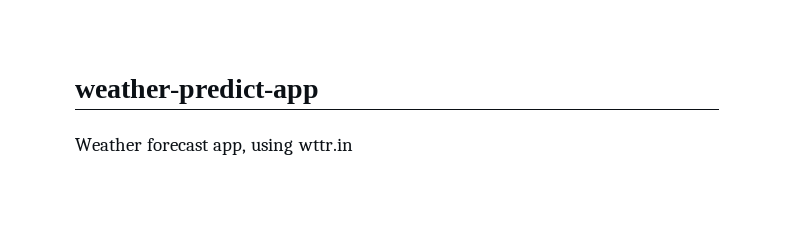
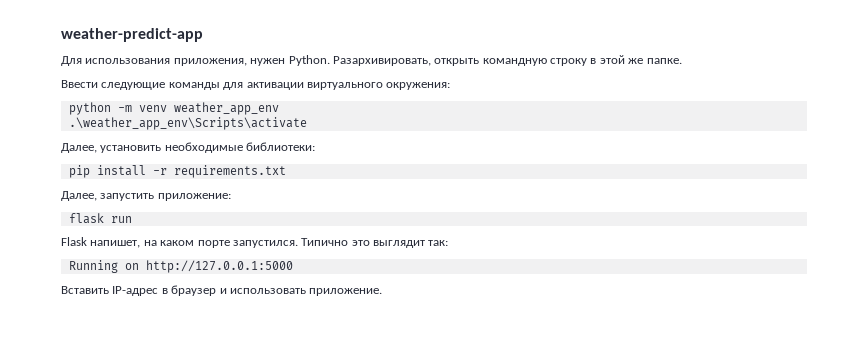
- Weather forecast app, using wttr.in
+ Для использования приложения, нужен Python. Разархивировать, открыть командную строку в этой же папке.
+ Ввести следующие команды для активации виртуального окружения:
+ python -m venv weather_app_env
+ .\weather_app_env\Scripts\activate
+ Далее, установить необходимые библиотеки:
+ pip install -r requirements.txt
+ Далее, запустить приложение:
+ flask run
+ Flask напишет, на каком порте запустился. Типично это выглядит так:
+ Running on http://127.0.0.1:5000
+ Вставить IP-адрес в браузер и использовать приложение.

